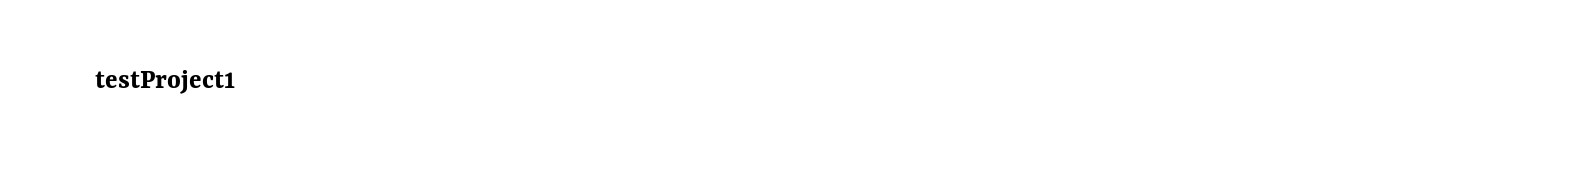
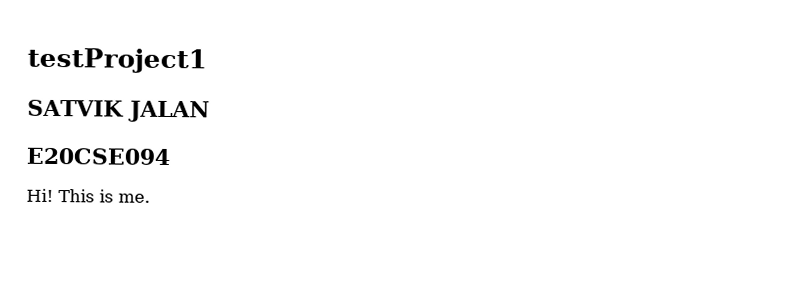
+ SATVIK JALAN
+ E20CSE094
+ Hi! This is me.

